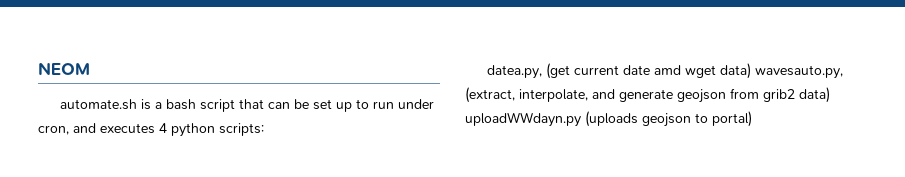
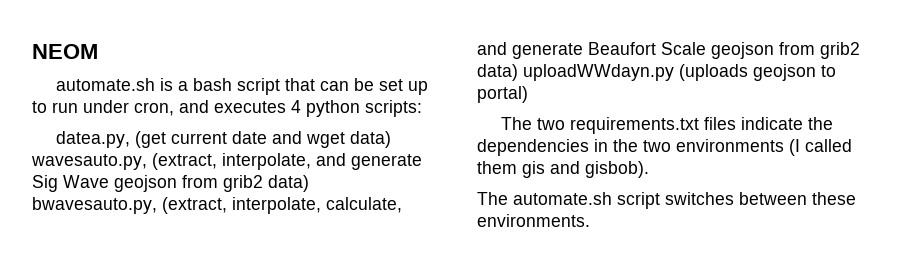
- datea.py, (get current date amd wget data) wavesauto.py, (extract, interpolate, and generate geojson from grib2 data) uploadWWdayn.py (uploads geojson to portal)
+ datea.py, (get current date and wget data) wavesauto.py, (extract, interpolate, and generate Sig Wave geojson from grib2 data) bwavesauto.py, (extract, interpolate, calculate, and generate Beaufort Scale geojson from grib2 data) uploadWWdayn.py (uploads geojson to portal)
+ The two requirements.txt files indicate the dependencies in the two environments (I called them gis and gisbob).
+ The automate.sh script switches between these environments.

